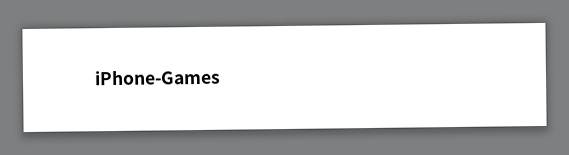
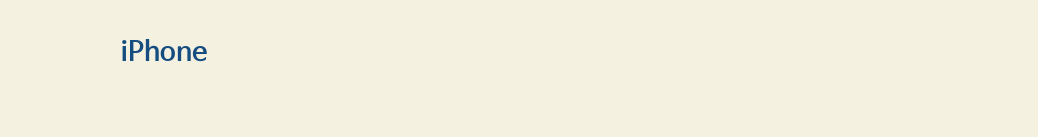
- iPhone-Games
+ iPhone

